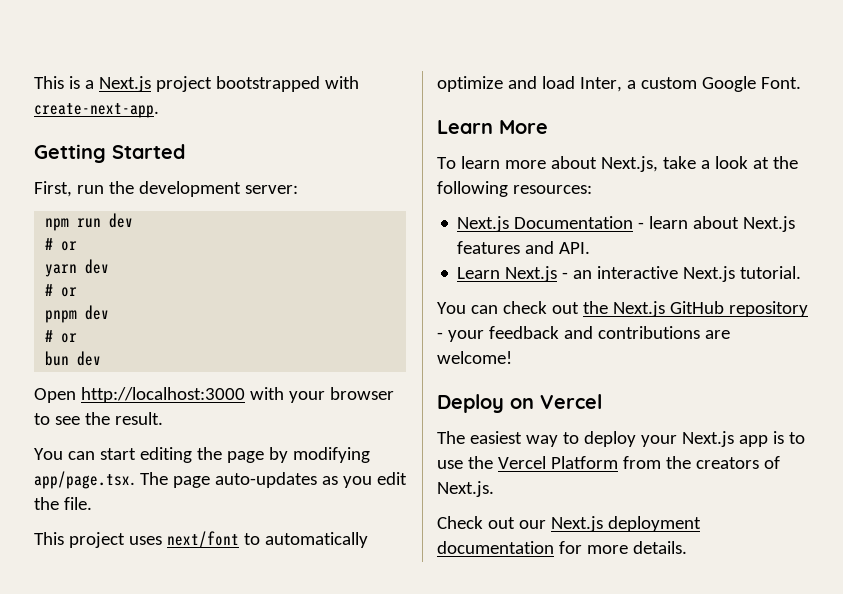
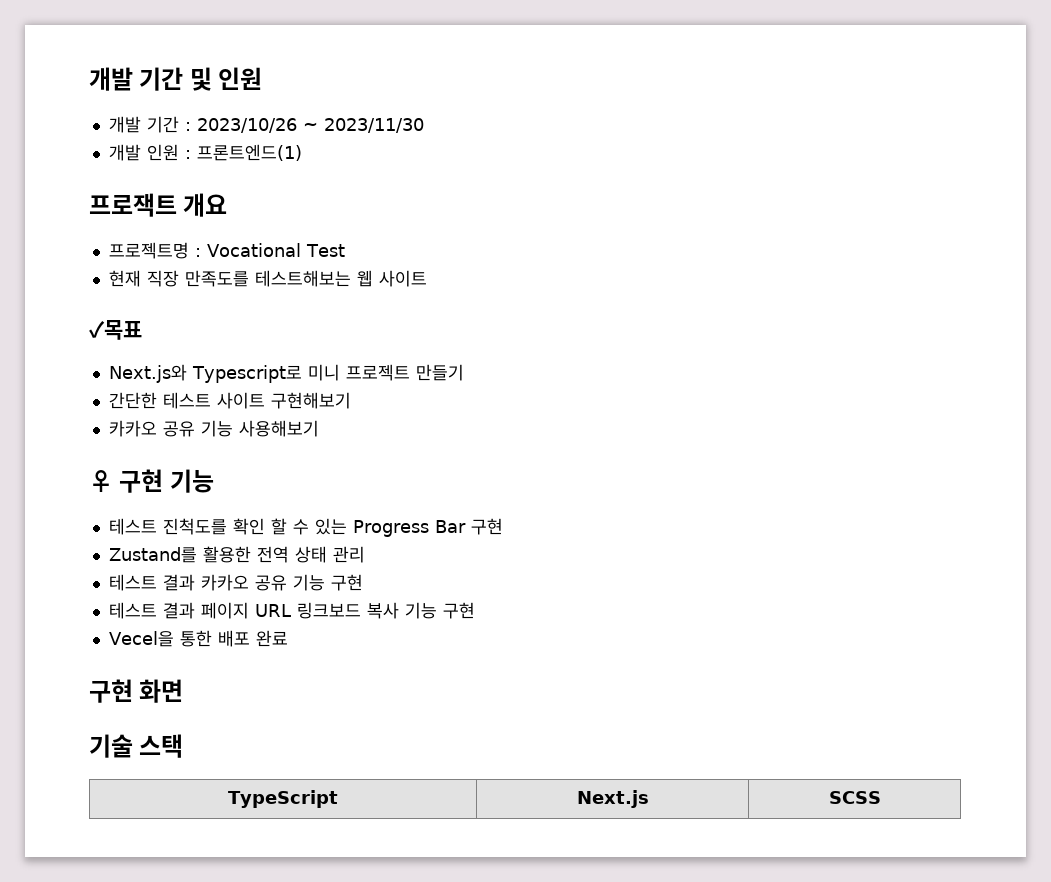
- This is a Next.js project bootstrapped with create-next-app.
- Getting Started
- First, run the development server:
- npm run dev
- # or
- yarn dev
- # or
- pnpm dev
- # or
- bun dev
- Open http://localhost:3000 with your browser to see the result.
- You can start editing the page by modifying app/page.tsx. The page auto-updates as you edit the file.
- This project uses next/font to automatically optimize and load Inter, a custom Google Font.
- Learn More
- To learn more about Next.js, take a look at the following resources:
- Next.js Documentation - learn about Next.js features and API.
- Learn Next.js - an interactive Next.js tutorial.
- You can check out the Next.js GitHub repository - your feedback and contributions are welcome!
- Deploy on Vercel
- The easiest way to deploy your Next.js app is to use the Vercel Platform from the creators of Next.js.
- Check out our Next.js deployment documentation for more details.
+ 개발 기간 및 인원
+ 개발 기간 : 2023/10/26 ~ 2023/11/30
+ 개발 인원 : 프론트엔드(1)
+ 프로잭트 개요
+ 프로젝트명 : Vocational Test
+ 현재 직장 만족도를 테스트해보는 웹 사이트
+ ✓목표
+ Next.js와 Typescript로 미니 프로젝트 만들기
+ 간단한 테스트 사이트 구현해보기
+ 카카오 공유 기능 사용해보기
+ ♀ 구현 기능
+ 테스트 진척도를 확인 할 수 있는 Progress Bar 구현
+ Zustand를 활용한 전역 상태 관리
+ 테스트 결과 카카오 공유 기능 구현
+ 테스트 결과 페이지 URL 링크보드 복사 기능 구현
+ Vecel을 통한 배포 완료
+ 구현 화면
+ 기술 스택
+ TypeScript | Next.js | SCSS

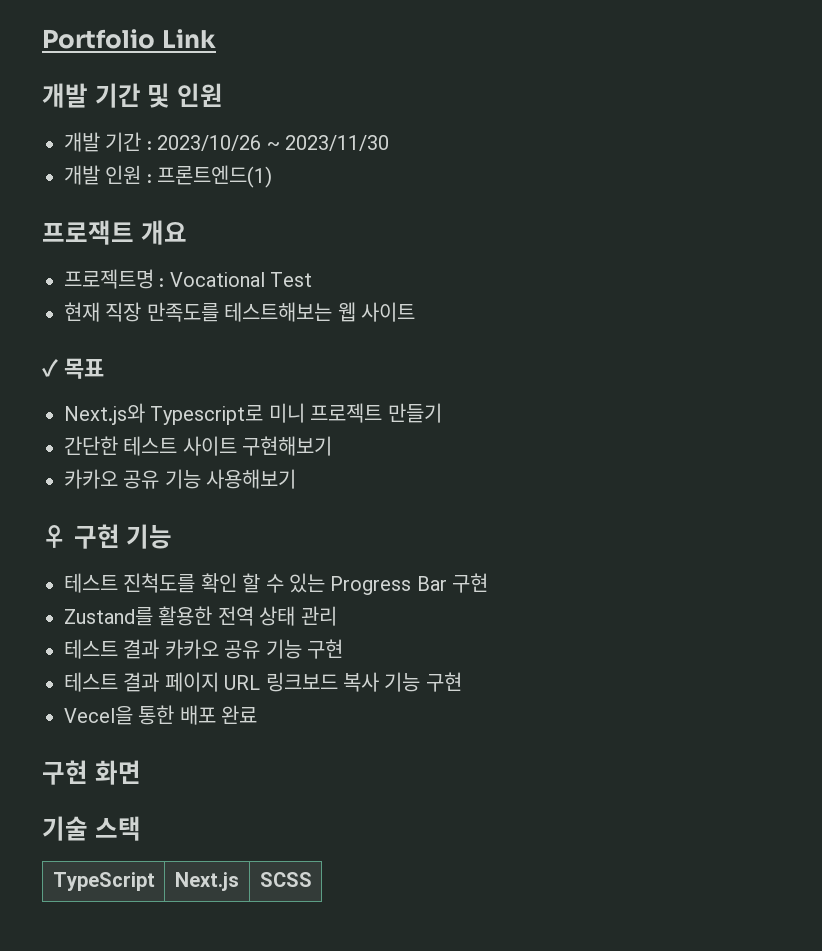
+ Portfolio Link
- ✓목표
+ ✓ 목표

